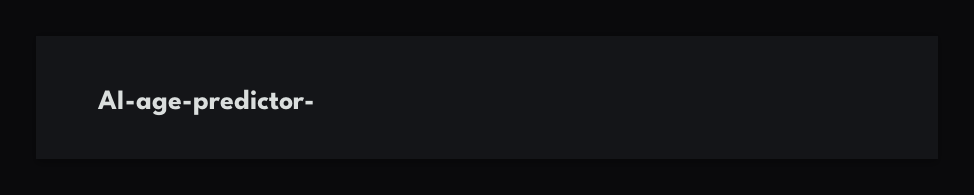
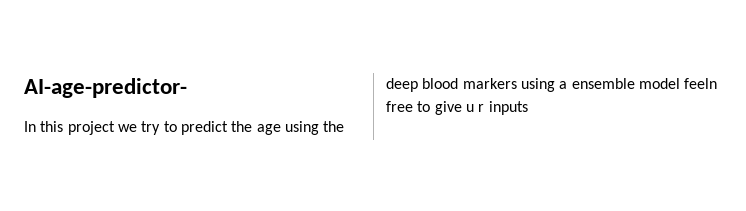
+ In this project we try to predict the age using the deep blood markers using a ensemble model feeln free to give u r inputs

